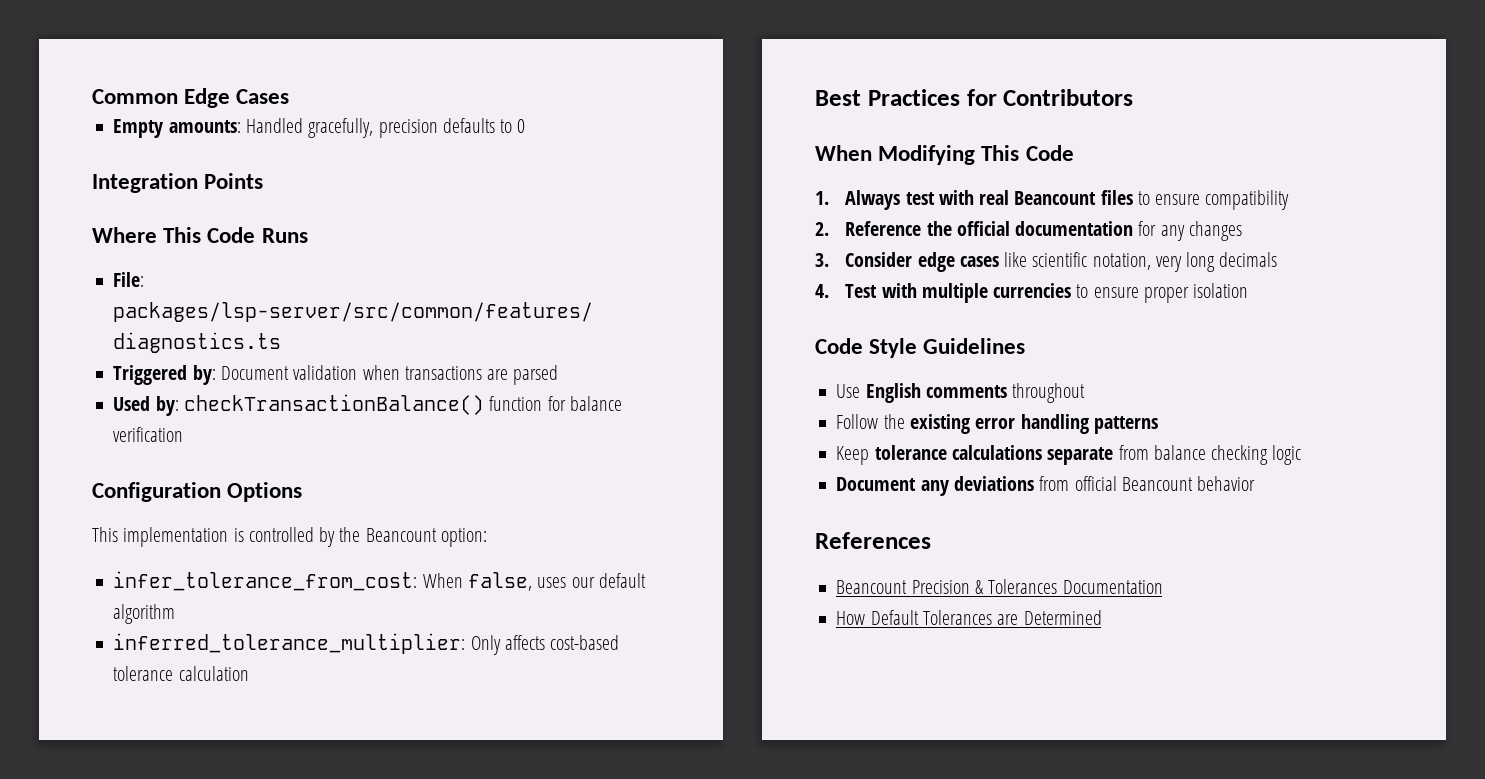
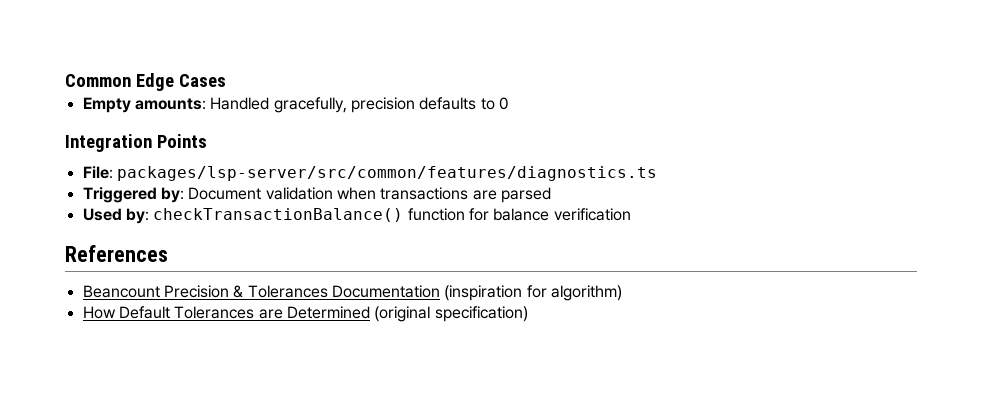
- Where This Code Runs
- Configuration Options
- This implementation is controlled by the Beancount option:
- infer_tolerance_from_cost: When false, uses our default algorithm
- inferred_tolerance_multiplier: Only affects cost-based tolerance calculation
- Best Practices for Contributors
- When Modifying This Code
- 1. Always test with real Beancount files to ensure compatibility
- 2. Reference the official documentation for any changes
- 3. Consider edge cases like scientific notation, very long decimals
- 4. Test with multiple currencies to ensure proper isolation
- Code Style Guidelines
- Use English comments throughout
- Follow the existing error handling patterns
- Keep tolerance calculations separate from balance checking logic
- Document any deviations from official Beancount behavior
- Beancount Precision & Tolerances Documentation
+ Beancount Precision & Tolerances Documentation (inspiration for algorithm)
- How Default Tolerances are Determined
+ How Default Tolerances are Determined (original specification)

